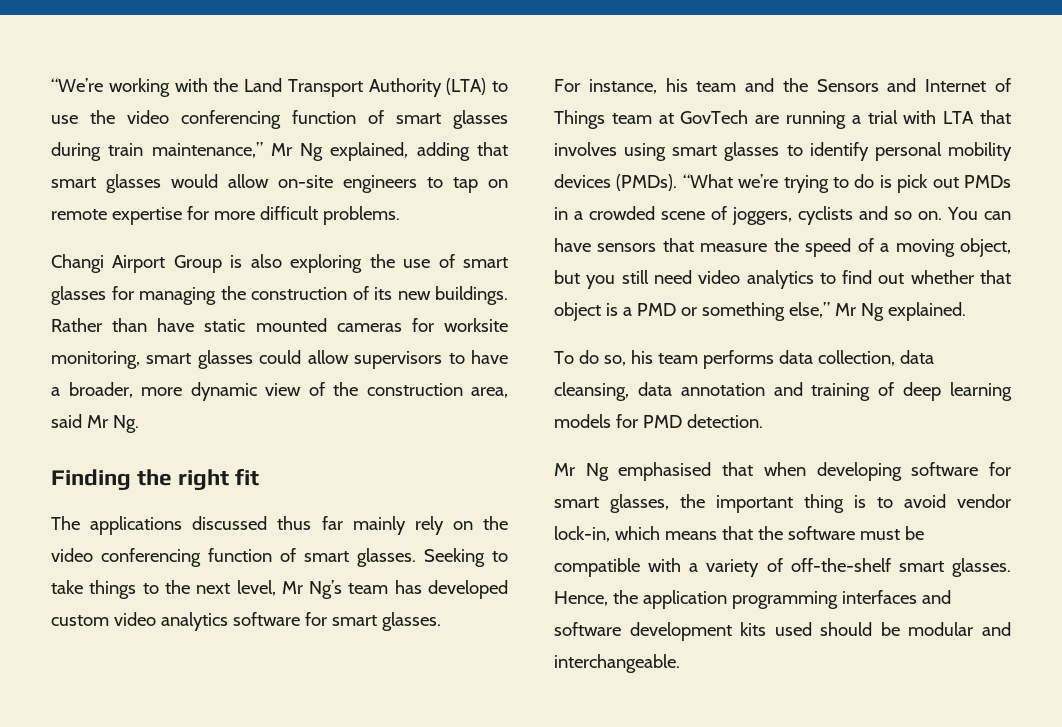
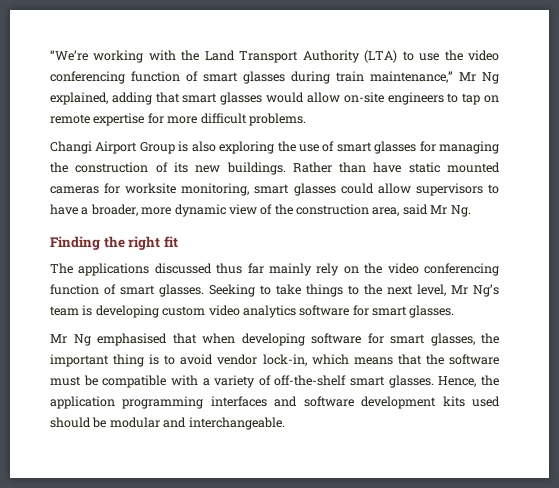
- Seeking to take things to the next level, Mr Ng’s team has developed custom video analytics software for smart glasses.
+ Seeking to take things to the next level, Mr Ng’s team is developing custom video analytics software for smart glasses.
- For instance, his team and the Sensors and Internet of Things team at GovTech are running a trial with LTA that involves using smart glasses to identify personal mobility devices (PMDs). “What we’re trying to do is pick out PMDs in a crowded scene of joggers, cyclists and so on. You can have sensors that measure the speed of a moving object, but you still need video analytics to find out whether that object is a PMD or something else,” Mr Ng explained.
- To do so, his team performs data collection, data cleansing, data annotation and training of deep learning models for PMD detection.

